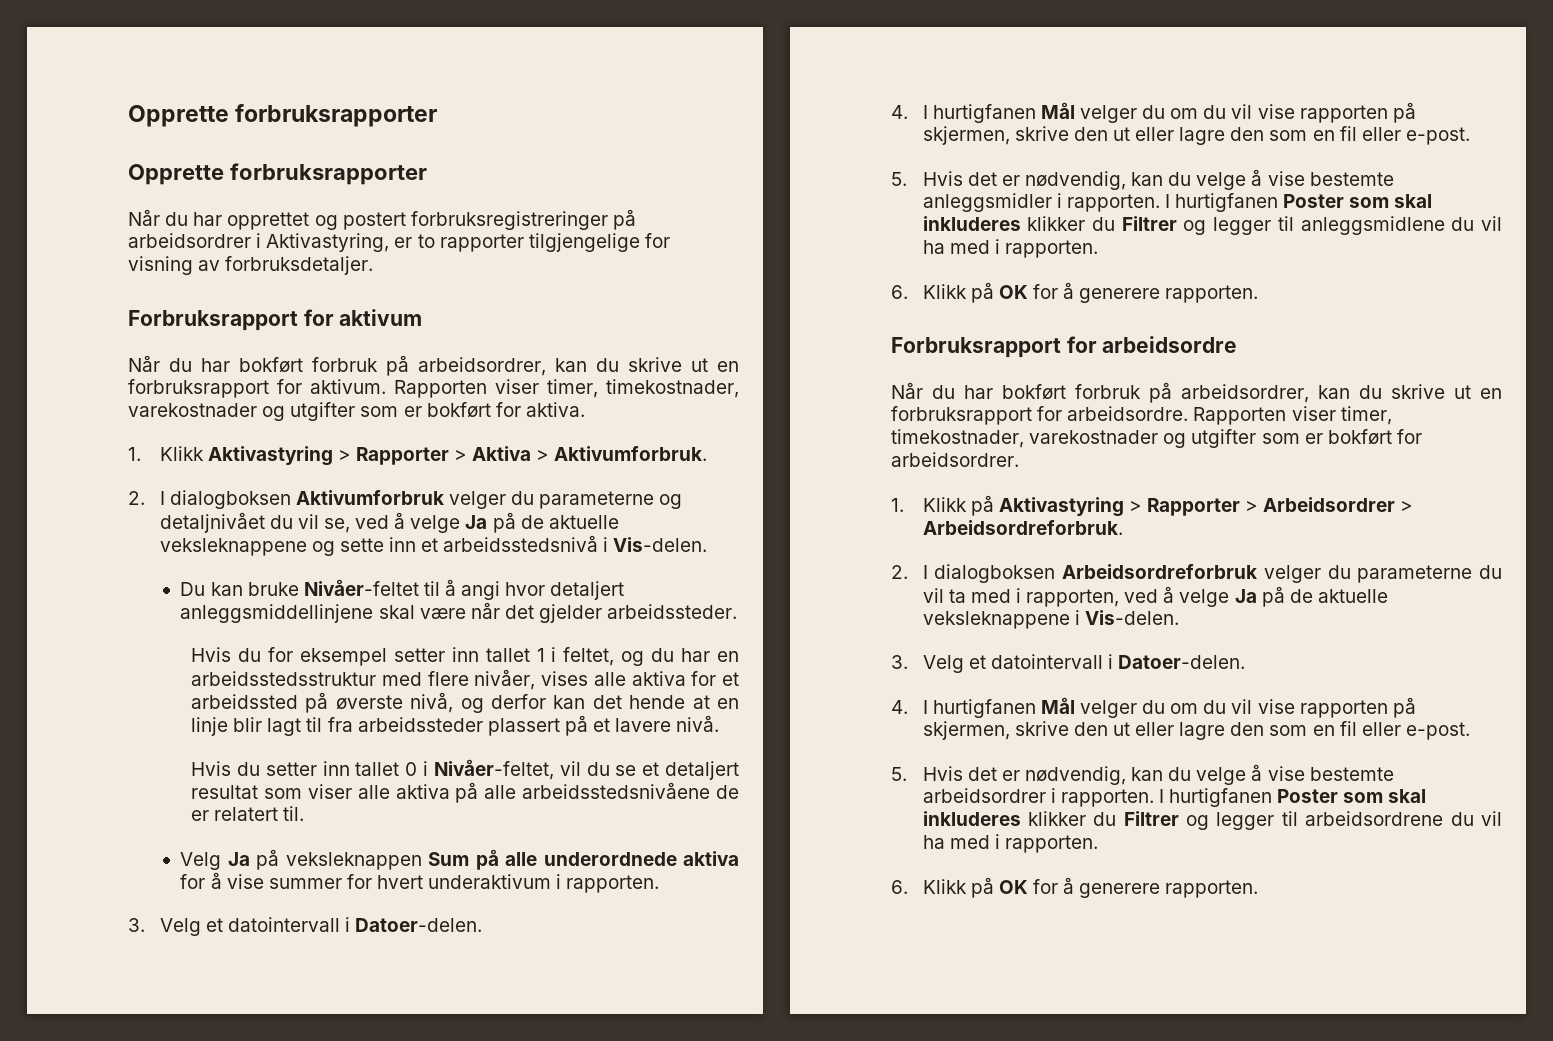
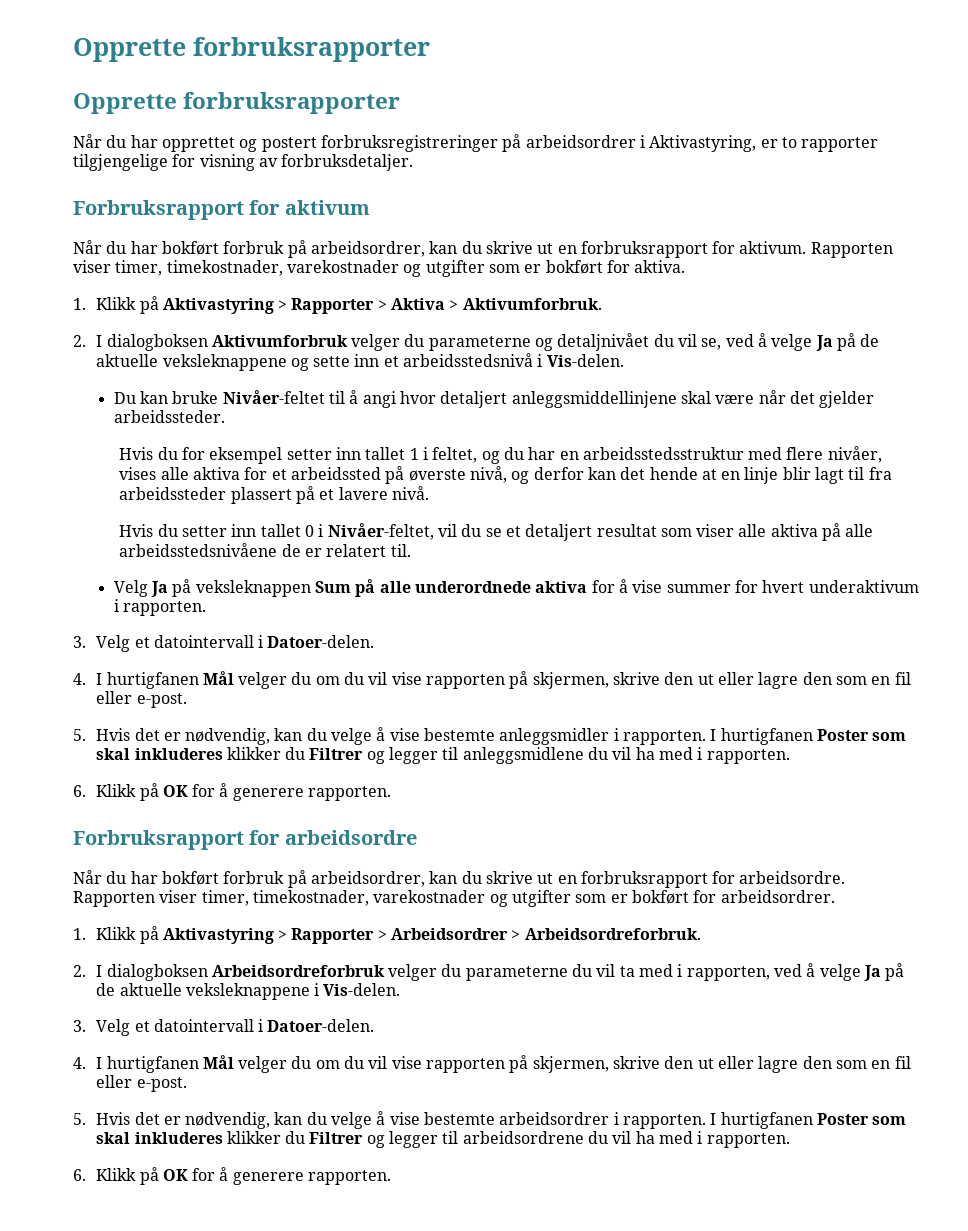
- 1. Klikk Aktivastyring > Rapporter > Aktiva > Aktivumforbruk.
+ 1. Klikk på Aktivastyring > Rapporter > Aktiva > Aktivumforbruk.

